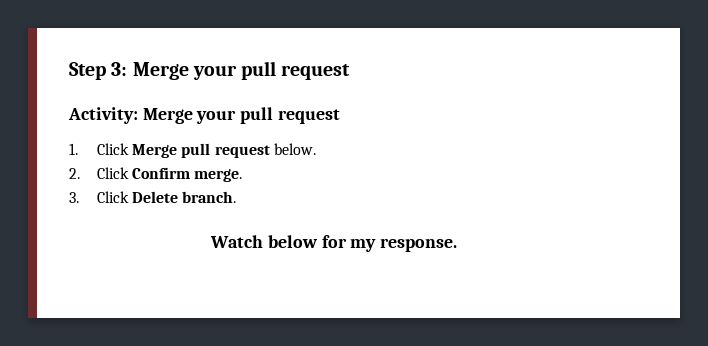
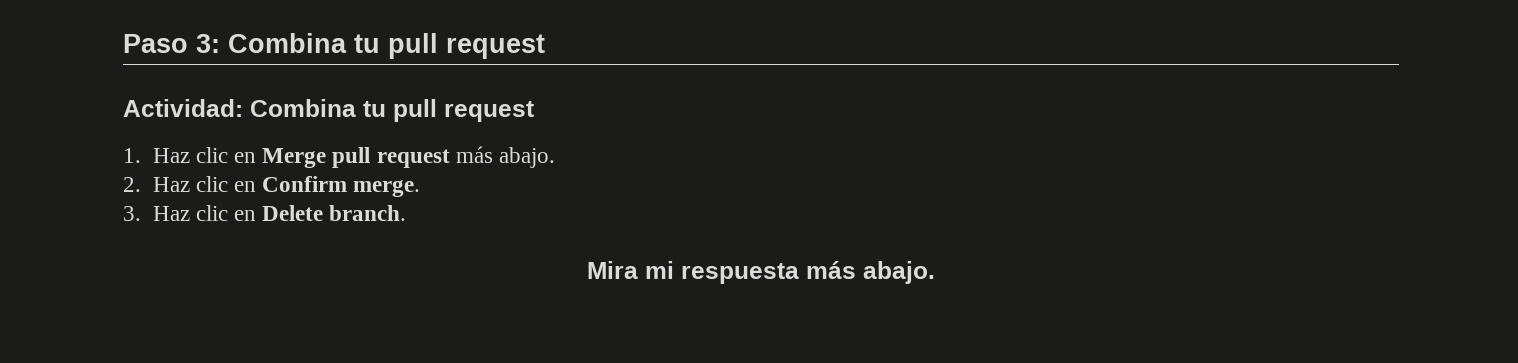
- Step 3: Merge your pull request
- Activity: Merge your pull request
+ Paso 3: Combina tu pull request
+ Actividad: Combina tu pull request
- 1. Click Merge pull request below.
+ 1. Haz clic en Merge pull request más abajo.
- 2. Click Confirm merge.
+ 2. Haz clic en Confirm merge.
- 3. Click Delete branch.
+ 3. Haz clic en Delete branch.
- Watch below for my response.
+ Mira mi respuesta más abajo.

